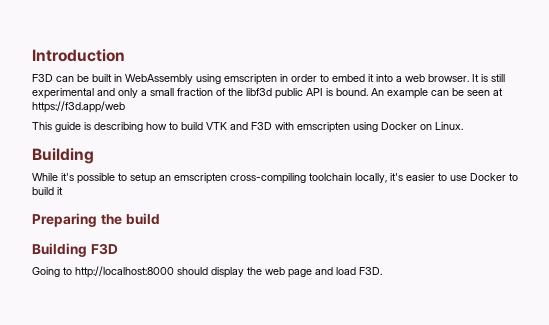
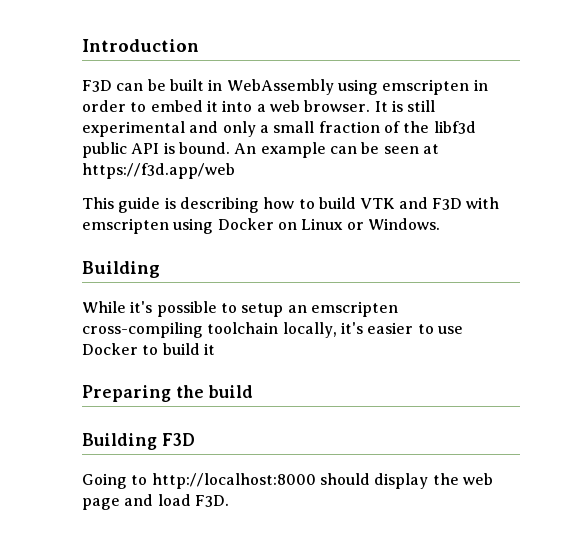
- This guide is describing how to build VTK and F3D with emscripten using Docker on Linux.
+ This guide is describing how to build VTK and F3D with emscripten using Docker on Linux or Windows.

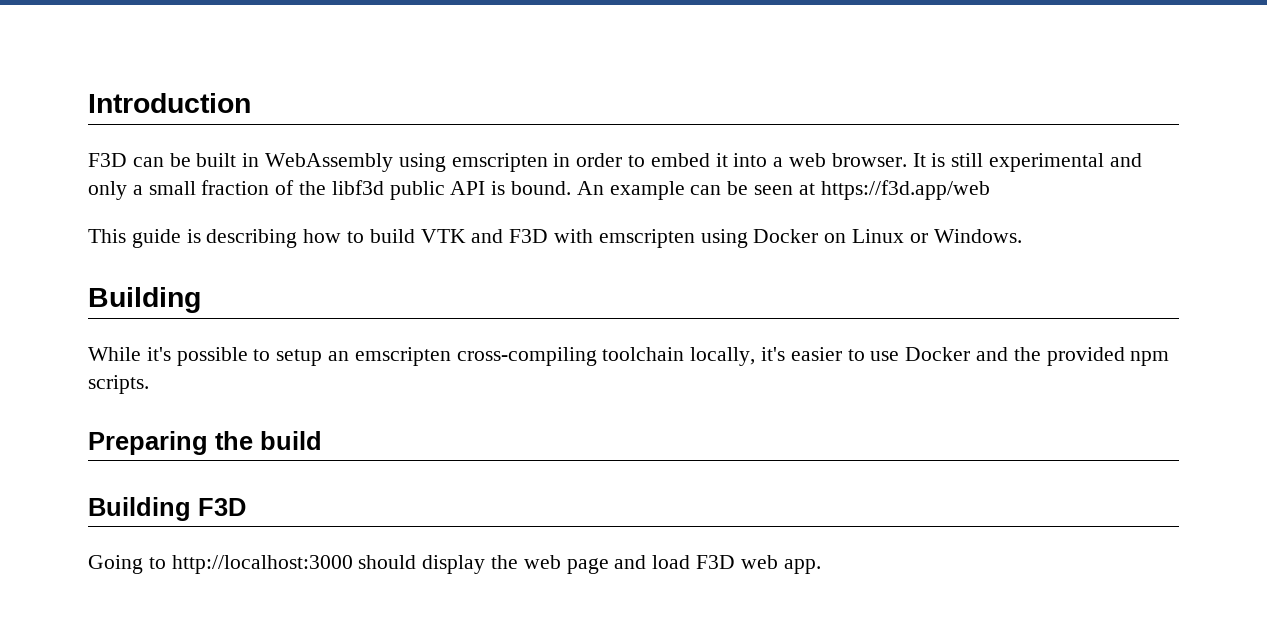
- While it's possible to setup an emscripten cross-compiling toolchain locally, it's easier to use Docker to build it
+ While it's possible to setup an emscripten cross-compiling toolchain locally, it's easier to use Docker and the provided npm scripts.
- Going to http://localhost:8000 should display the web page and load F3D.
+ Going to http://localhost:3000 should display the web page and load F3D web app.

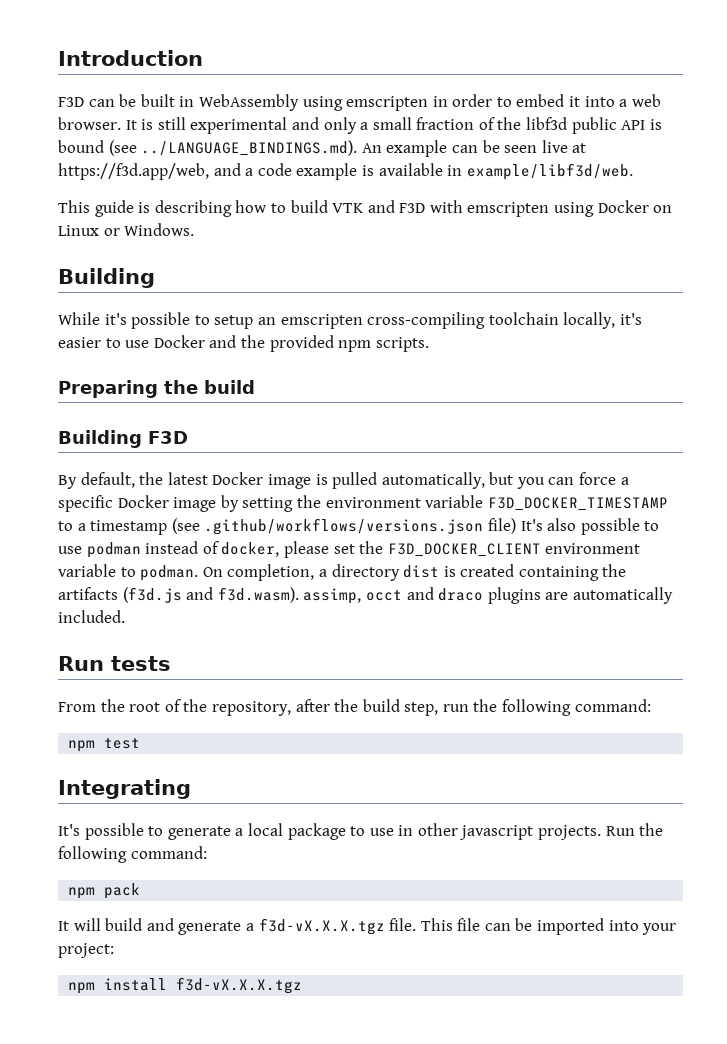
- It is still experimental and only a small fraction of the libf3d public API is bound. An example can be seen at https://f3d.app/web
+ It is still experimental and only a small fraction of the libf3d public API is bound (see ../LANGUAGE_BINDINGS.md). An example can be seen live at https://f3d.app/web, and a code example is available in example/libf3d/web.
- Going to http://localhost:3000 should display the web page and load F3D web app.
+ By default, the latest Docker image is pulled automatically, but you can force a specific Docker image by setting the environment variable F3D_DOCKER_TIMESTAMP to a timestamp (see .github/workflows/versions.json file) It's also possible to use podman instead of docker, please set the F3D_DOCKER_CLIENT environment variable to podman. On completion, a directory dist is created containing the artifacts (f3d.js and f3d.wasm). assimp, occt and draco plugins are automatically included.
+ Run tests
+ From the root of the repository, after the build step, run the following command:
+ npm test
+ Integrating
+ It's possible to generate a local package to use in other javascript projects. Run the following command:
+ npm pack
+ It will build and generate a f3d-vX.X.X.tgz file. This file can be imported into your project:
+ npm install f3d-vX.X.X.tgz

